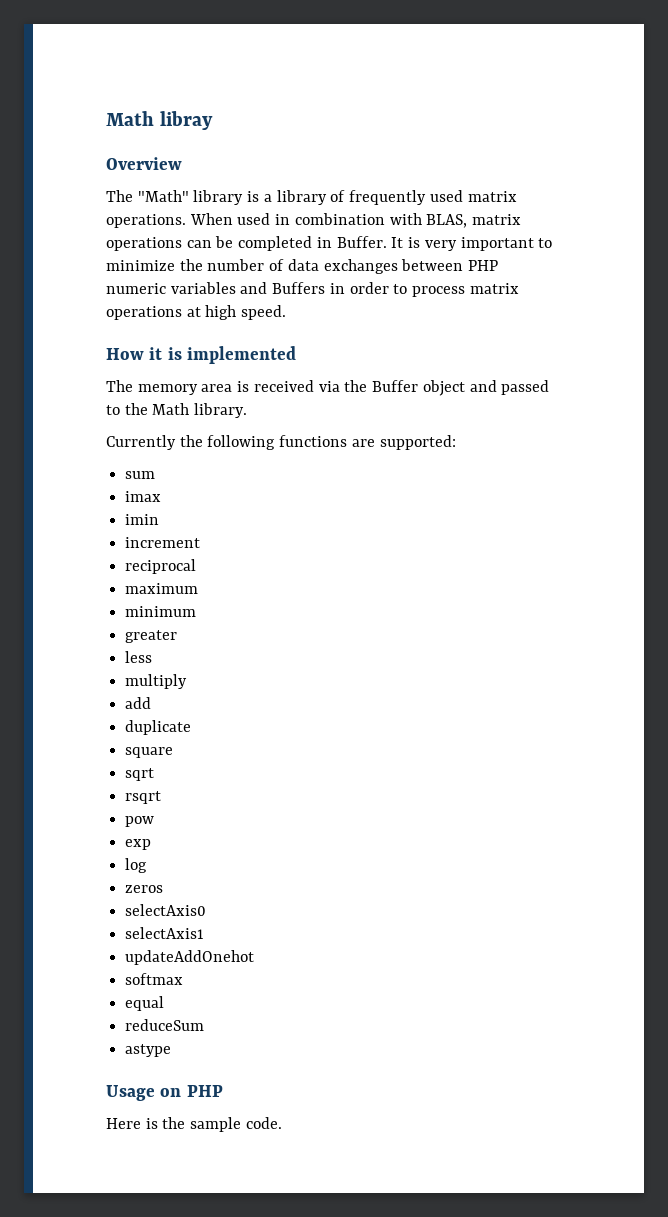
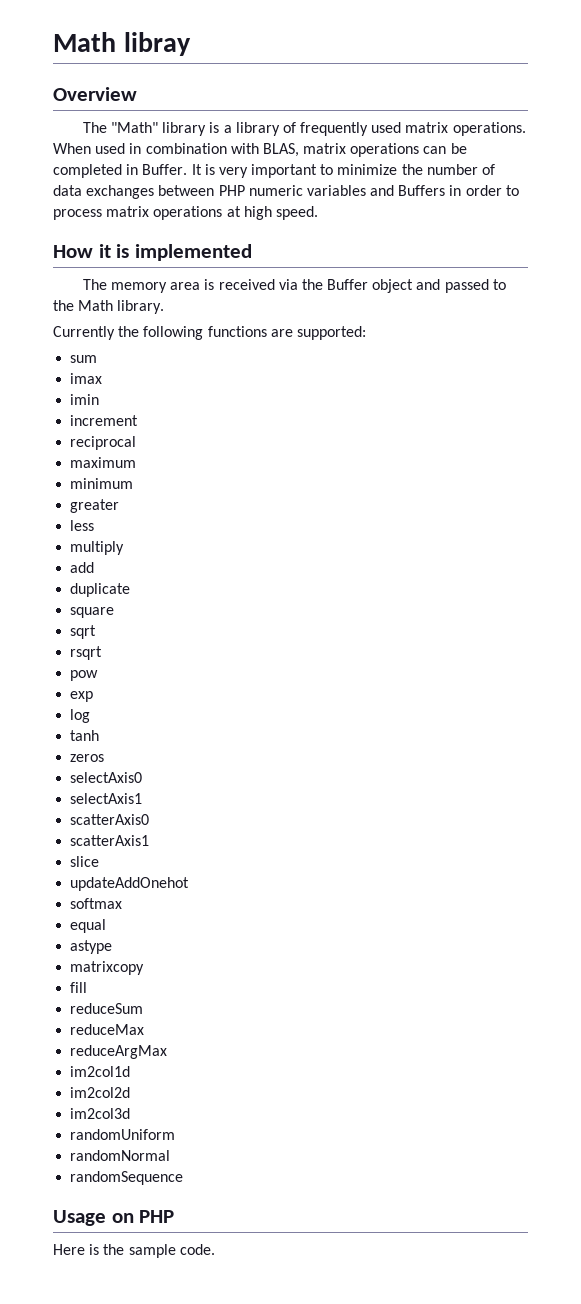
+ tanh
+ scatterAxis0
+ scatterAxis1
+ slice
+ astype
+ matrixcopy
+ fill
  reduceSum
- astype
+ reduceMax
+ reduceArgMax
+ im2col1d
+ im2col2d
+ im2col3d
+ randomUniform
+ randomNormal
+ randomSequence

